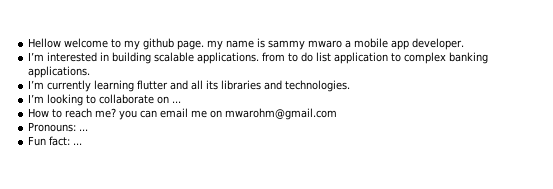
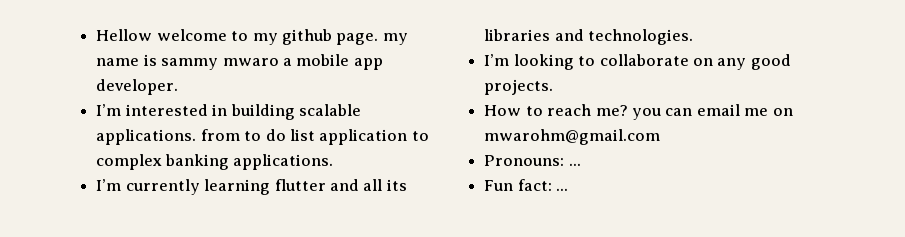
- I’m looking to collaborate on ...
+ I’m looking to collaborate on any good projects.

